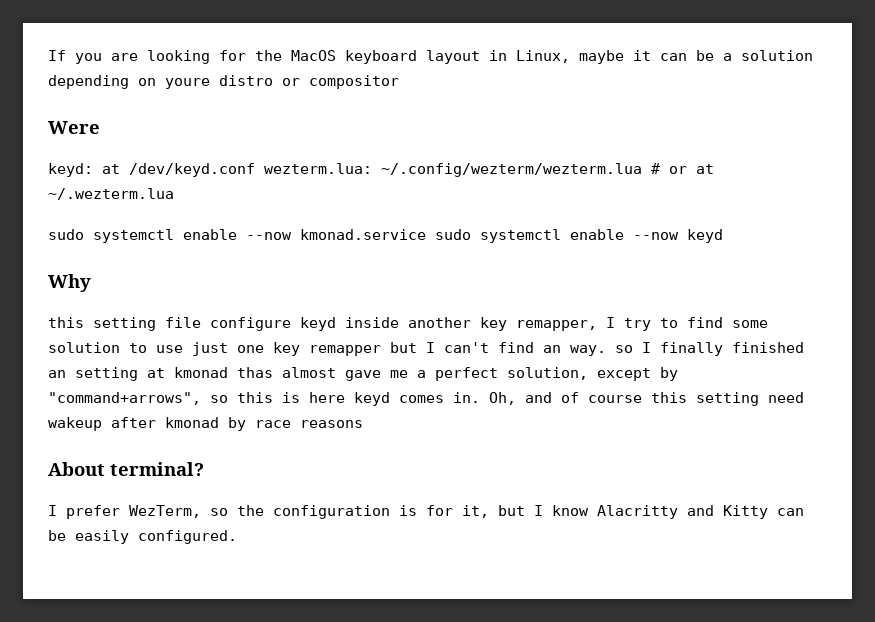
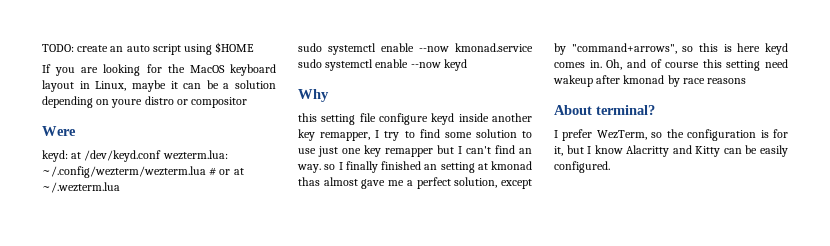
+ TODO: create an auto script using $HOME

